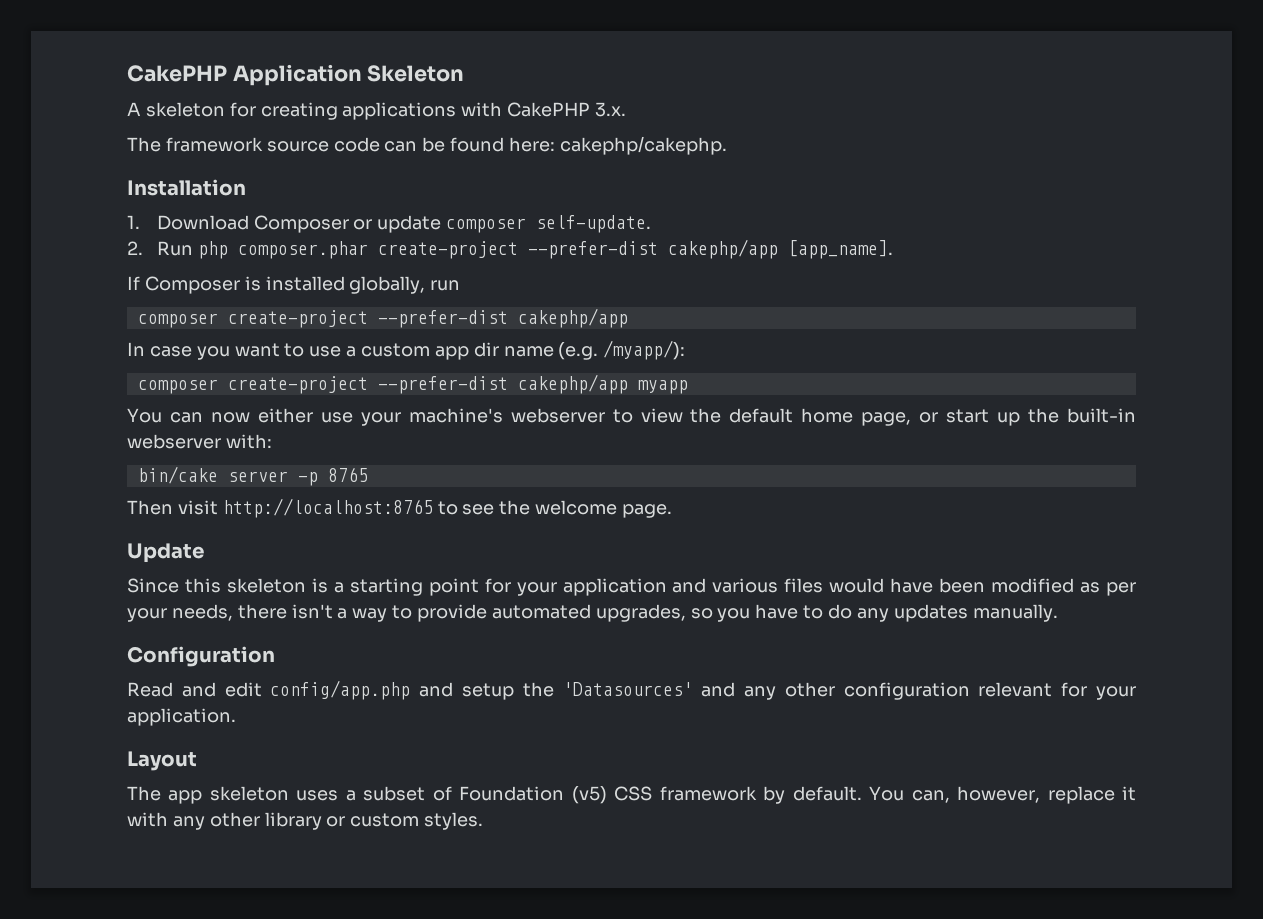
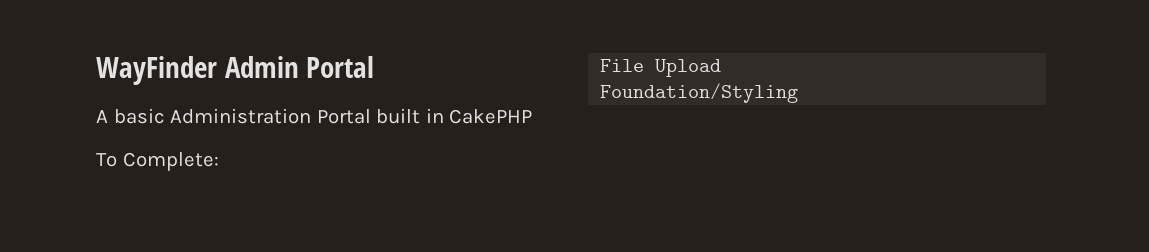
- CakePHP Application Skeleton
- A skeleton for creating applications with CakePHP 3.x.
- The framework source code can be found here: cakephp/cakephp.
- Installation
- 1. Download Composer or update composer self-update.
- 2. Run php composer.phar create-project --prefer-dist cakephp/app [app_name].
- If Composer is installed globally, run
- composer create-project --prefer-dist cakephp/app
- In case you want to use a custom app dir name (e.g. /myapp/):
- composer create-project --prefer-dist cakephp/app myapp
- You can now either use your machine's webserver to view the default home page, or start up the built-in webserver with:
- bin/cake server -p 8765
- Then visit http://localhost:8765 to see the welcome page.
- Update
- Since this skeleton is a starting point for your application and various files would have been modified as per your needs, there isn't a way to provide automated upgrades, so you have to do any updates manually.
- Configuration
- Read and edit config/app.php and setup the 'Datasources' and any other configuration relevant for your application.
- Layout
- The app skeleton uses a subset of Foundation (v5) CSS framework by default. You can, however, replace it with any other library or custom styles.
+ WayFinder Admin Portal
+ A basic Administration Portal built in CakePHP
+ To Complete:
+ File Upload
+ Foundation/Styling

